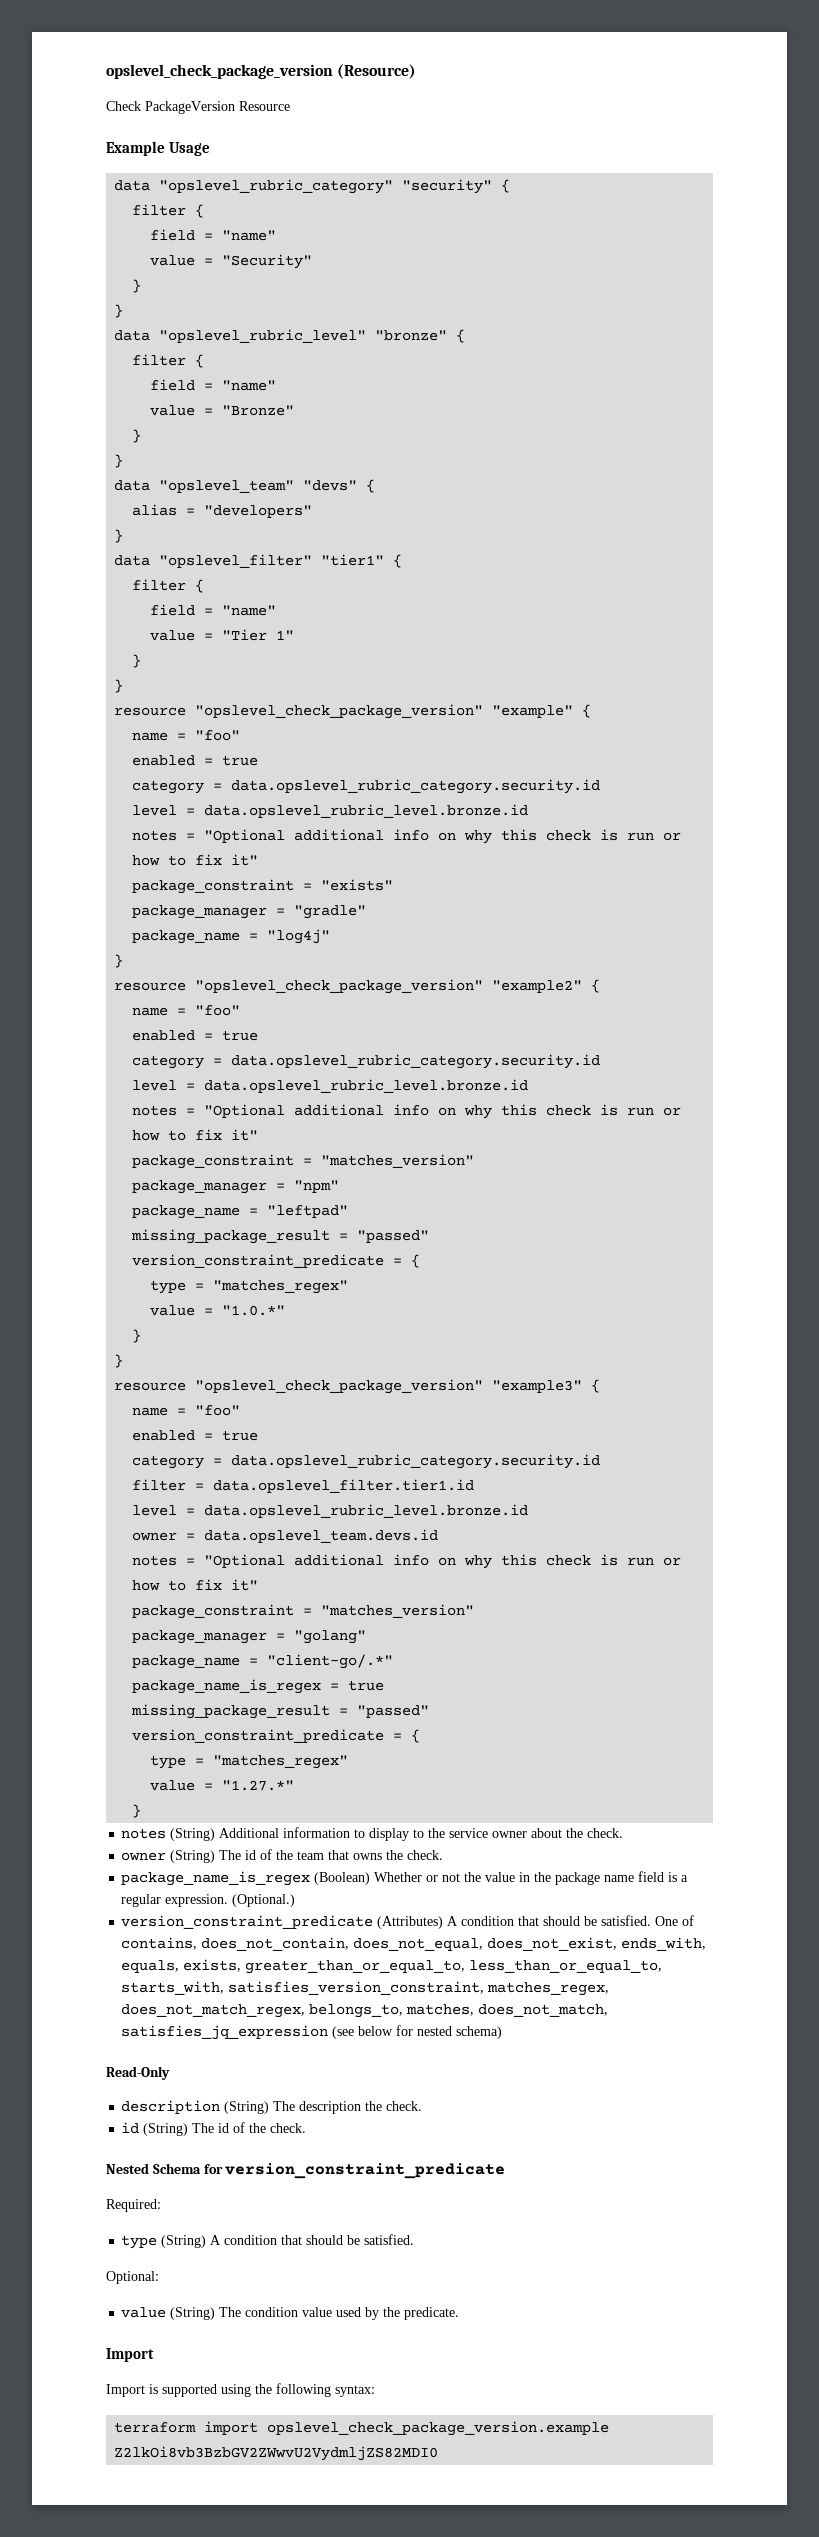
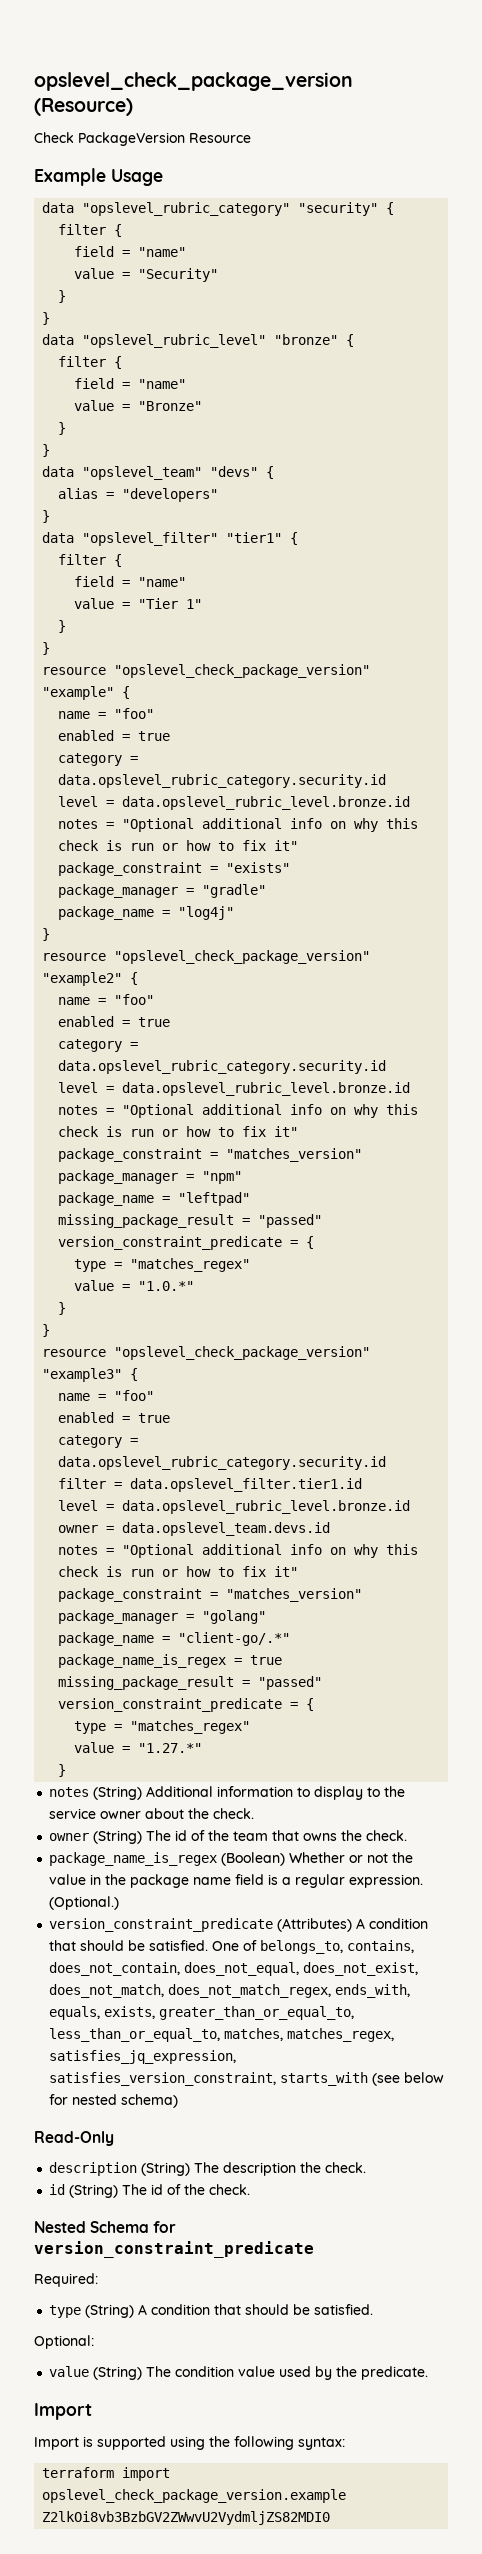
- One of contains, does_not_contain, does_not_equal, does_not_exist, ends_with, equals, exists, greater_than_or_equal_to, less_than_or_equal_to, starts_with, satisfies_version_constraint, matches_regex, does_not_match_regex, belongs_to, matches, does_not_match, satisfies_jq_expression (see below for nested schema)
+ One of belongs_to, contains, does_not_contain, does_not_equal, does_not_exist, does_not_match, does_not_match_regex, ends_with, equals, exists, greater_than_or_equal_to, less_than_or_equal_to, matches, matches_regex, satisfies_jq_expression, satisfies_version_constraint, starts_with (see below for nested schema)

